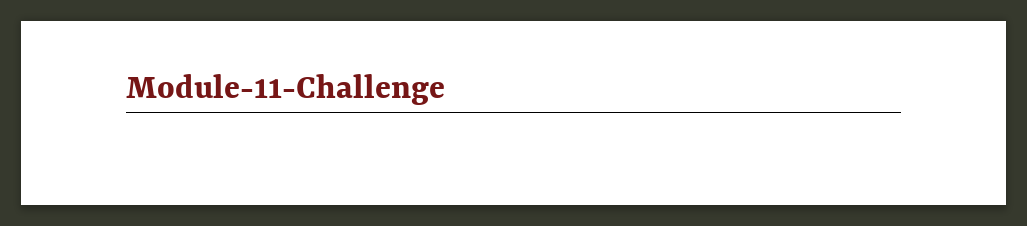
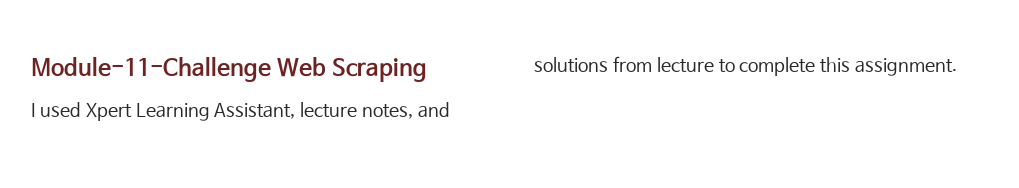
- Module-11-Challenge
+ Module-11-Challenge Web Scraping
+ I used Xpert Learning Assistant, lecture notes, and solutions from lecture to complete this assignment.

